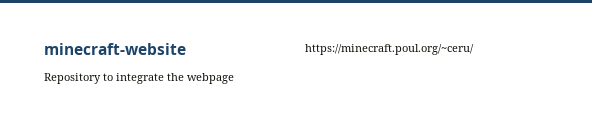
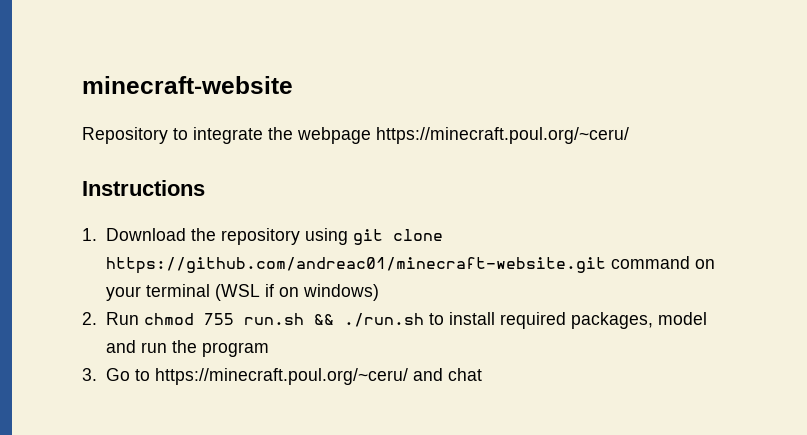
+ Instructions
+ 1. Download the repository using git clone https://github.com/andreac01/minecraft-website.git command on your terminal (WSL if on windows)
+ 2. Run chmod 755 run.sh && ./run.sh to install required packages, model and run the program
+ 3. Go to https://minecraft.poul.org/~ceru/ and chat

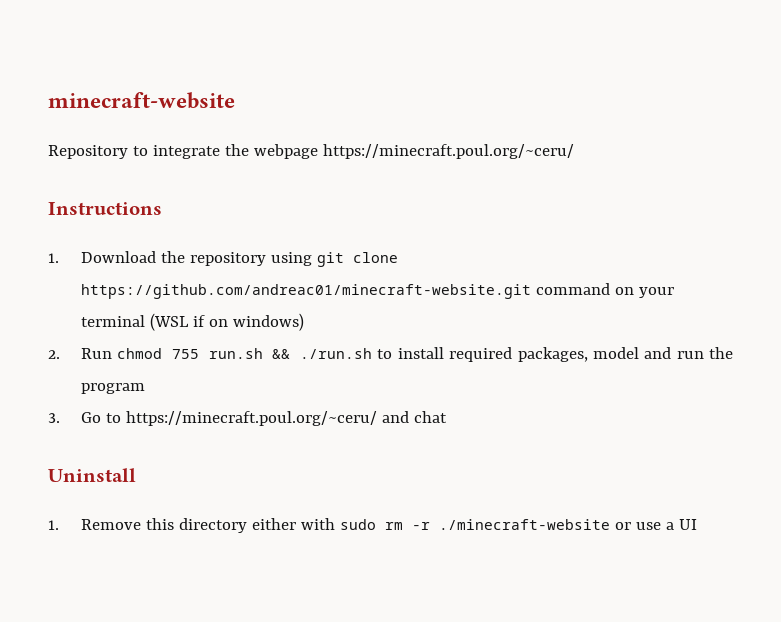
+ Uninstall
+ 1. Remove this directory either with sudo rm -r ./minecraft-website or use a UI

